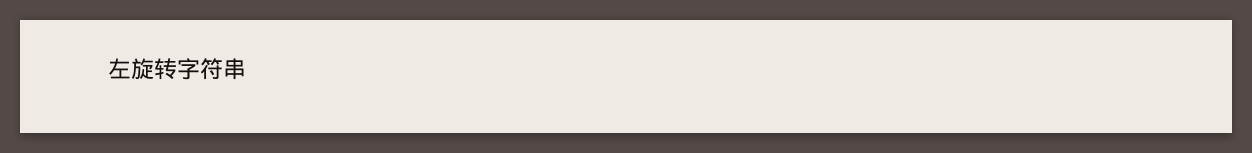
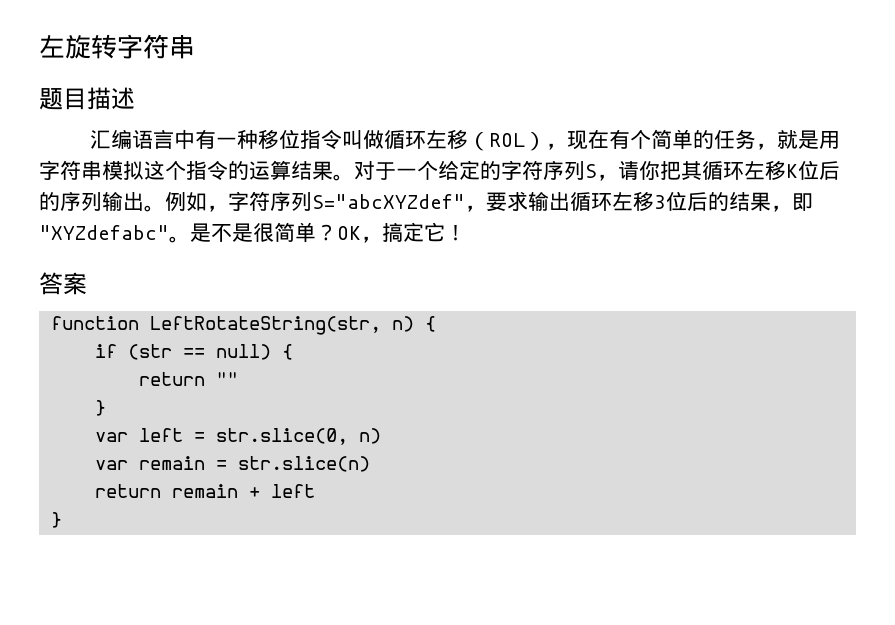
+ 题目描述
+ 汇编语言中有一种移位指令叫做循环左移（ROL），现在有个简单的任务，就是用字符串模拟这个指令的运算结果。对于一个给定的字符序列S，请你把其循环左移K位后的序列输出。例如，字符序列S="abcXYZdef"，要求输出循环左移3位后的结果，即"XYZdefabc"。是不是很简单？OK，搞定它！
+ 答案
+ function LeftRotateString(str, n) {
+ if (str == null) {
+ return ""
+ }
+ var left = str.slice(0, n)
+ var remain = str.slice(n)
+ return remain + left
+ }

